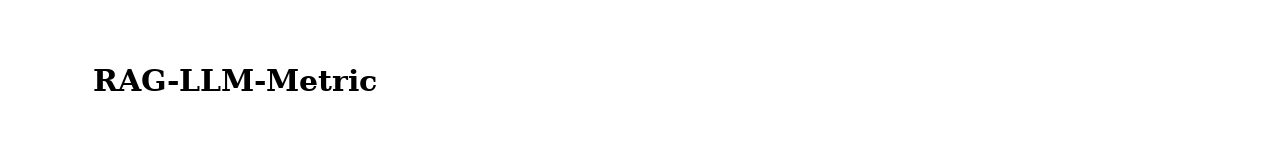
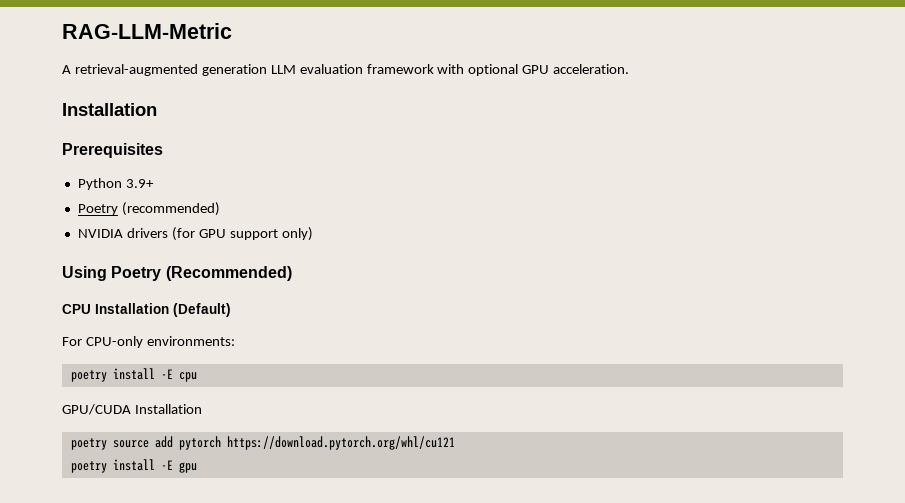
+ A retrieval-augmented generation LLM evaluation framework with optional GPU acceleration.
+ Installation
+ Prerequisites
+ Python 3.9+
+ Poetry (recommended)
+ NVIDIA drivers (for GPU support only)
+ Using Poetry (Recommended)
+ CPU Installation (Default)
+ For CPU-only environments:
+ poetry install -E cpu
+ GPU/CUDA Installation
+ poetry source add pytorch https://download.pytorch.org/whl/cu121
+ poetry install -E gpu

